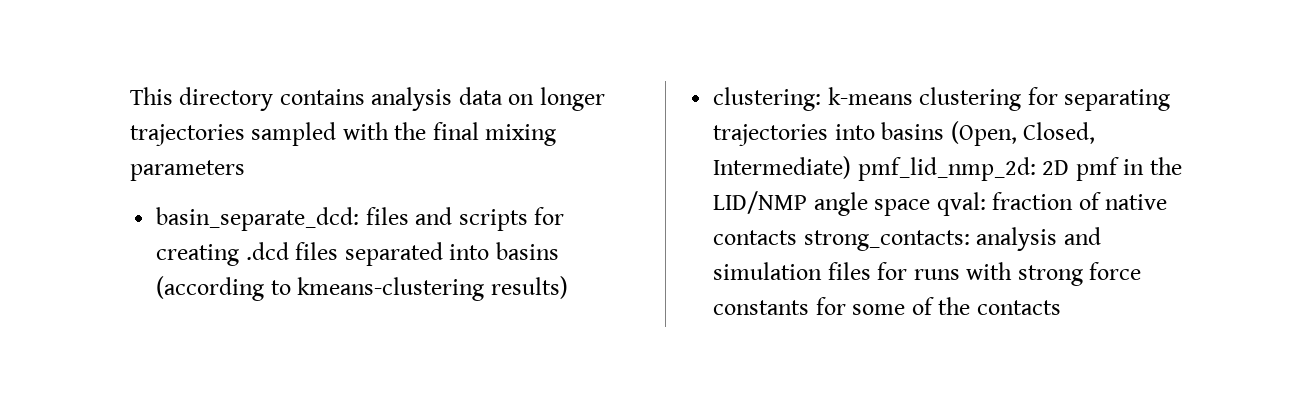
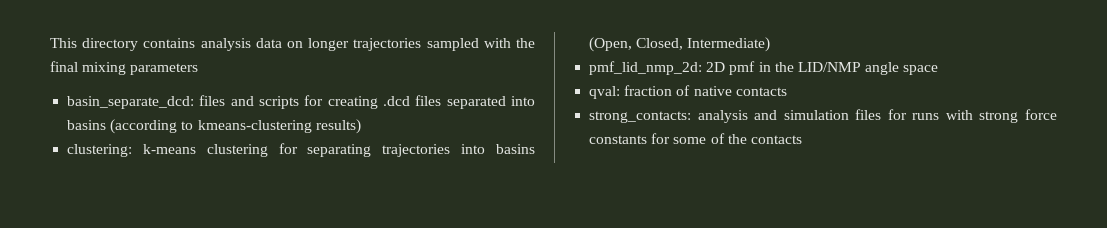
- clustering: k-means clustering for separating trajectories into basins (Open, Closed, Intermediate) pmf_lid_nmp_2d: 2D pmf in the LID/NMP angle space qval: fraction of native contacts strong_contacts: analysis and simulation files for runs with strong force constants for some of the contacts
+ clustering: k-means clustering for separating trajectories into basins (Open, Closed, Intermediate)
+ pmf_lid_nmp_2d: 2D pmf in the LID/NMP angle space
+ qval: fraction of native contacts
+ strong_contacts: analysis and simulation files for runs with strong force constants for some of the contacts

